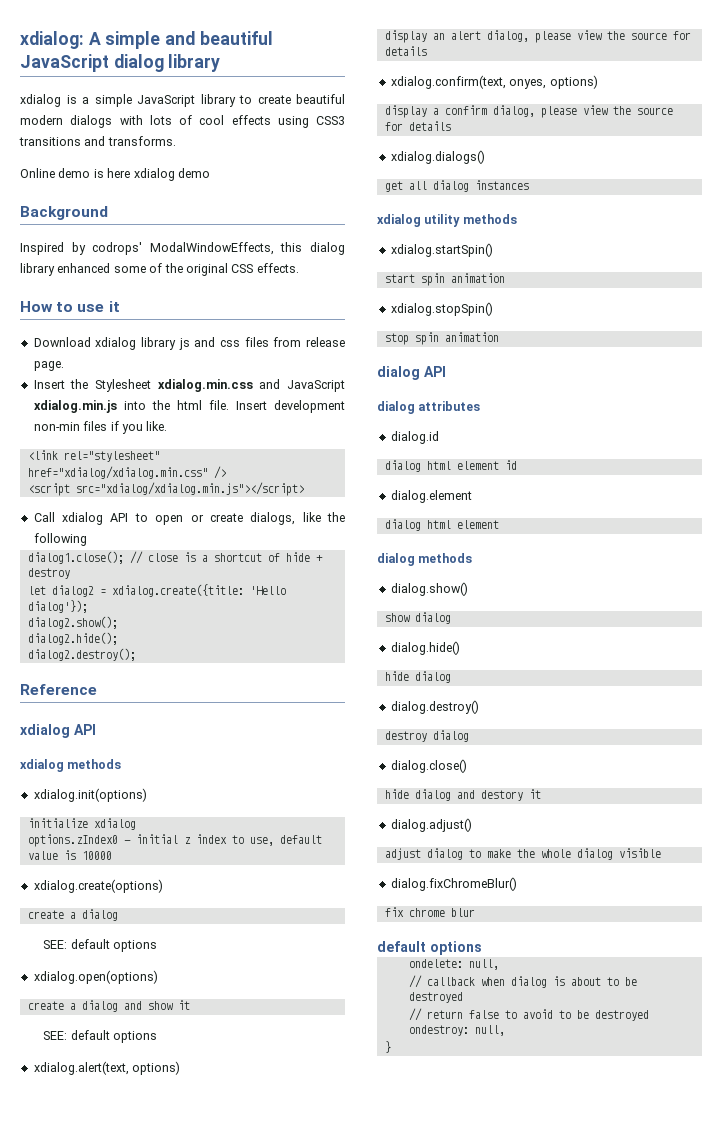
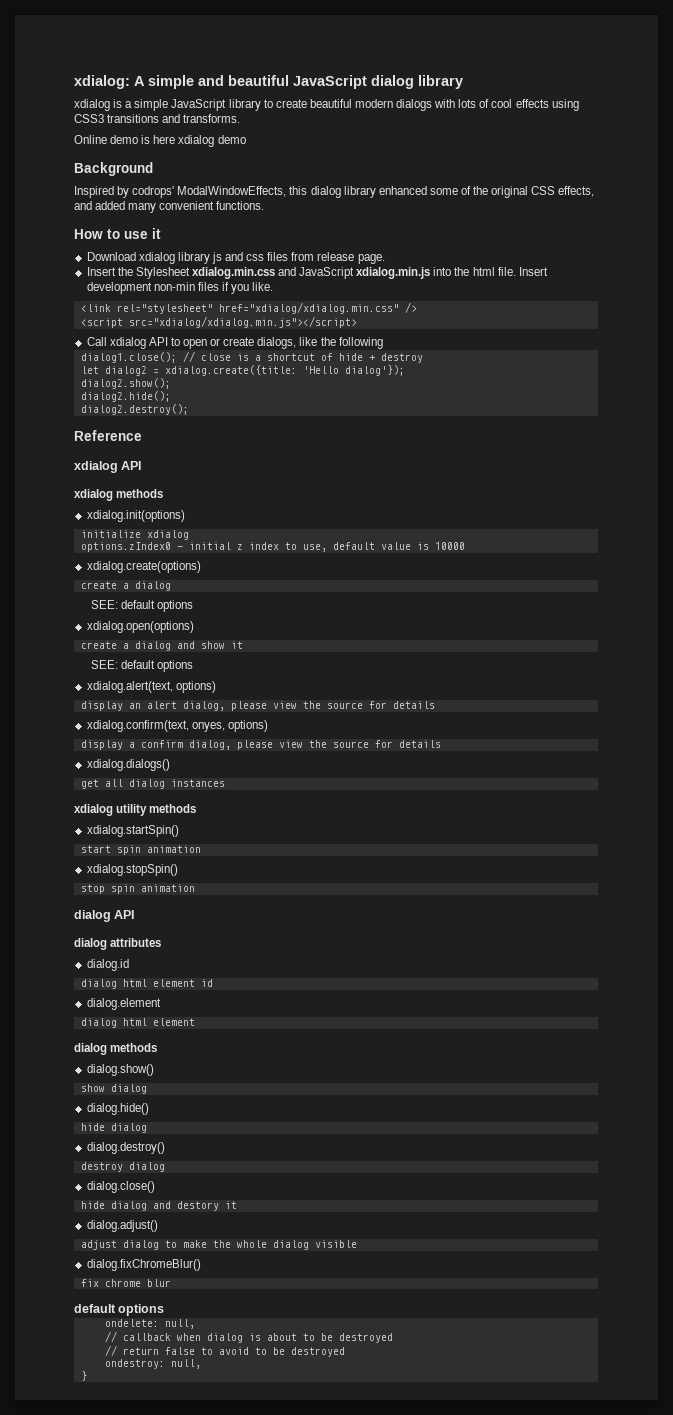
- Inspired by codrops' ModalWindowEffects, this dialog library enhanced some of the original CSS effects.
+ Inspired by codrops' ModalWindowEffects, this dialog library enhanced some of the original CSS effects, and added many convenient functions.

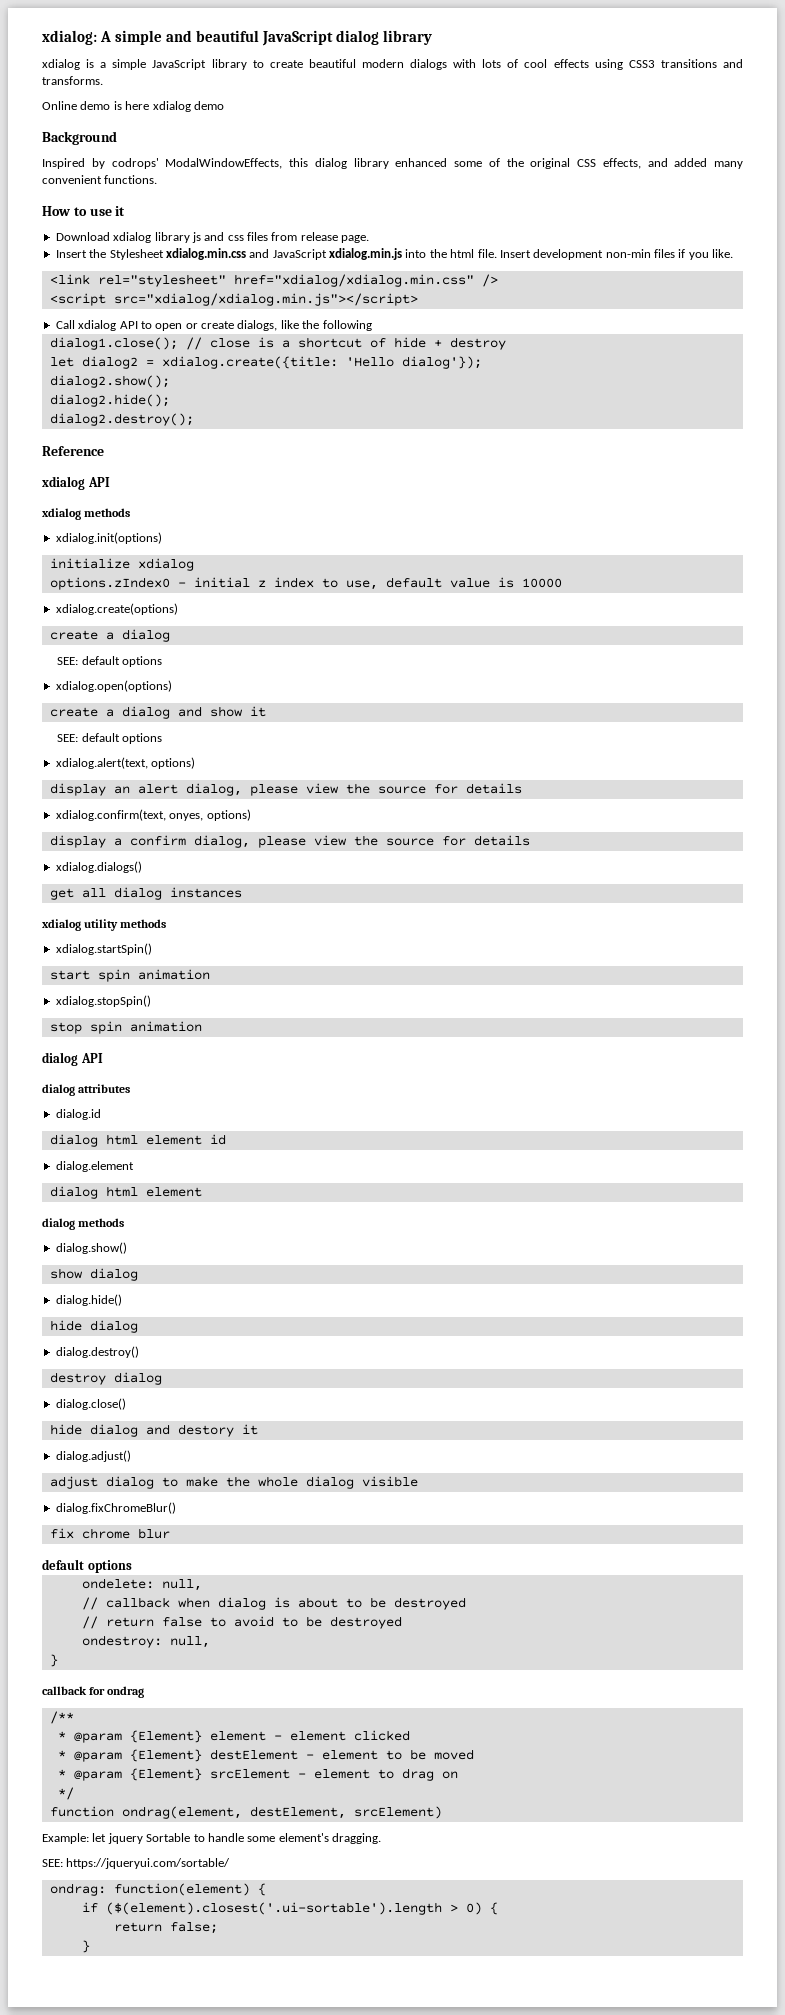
+ callback for ondrag
+ /**
+ * @param {Element} element - element clicked
+ * @param {Element} destElement - element to be moved
+ * @param {Element} srcElement - element to drag on
+ */
+ function ondrag(element, destElement, srcElement)
+ Example: let jquery Sortable to handle some element's dragging.
+ SEE: https://jqueryui.com/sortable/
+ ondrag: function(element) {
+ if ($(element).closest('.ui-sortable').length > 0) {
+ return false;
+ }

